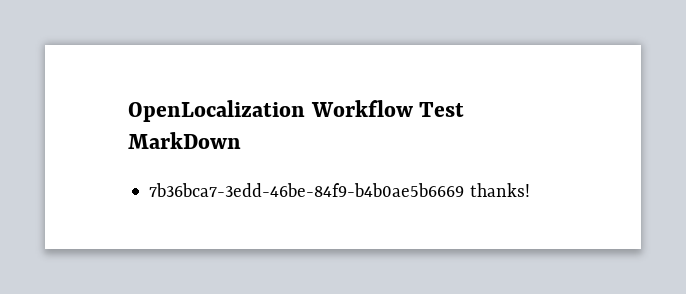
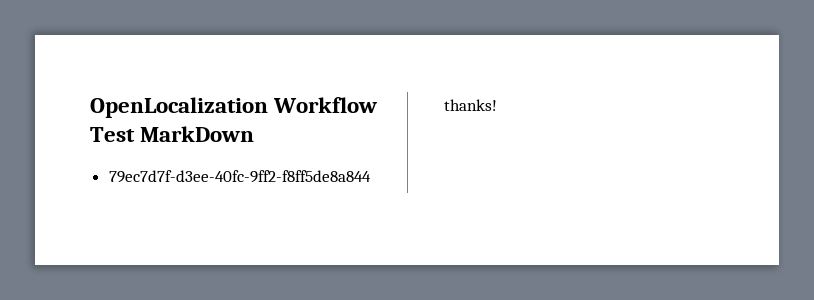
- 7b36bca7-3edd-46be-84f9-b4b0ae5b6669 thanks!
+ 79ec7d7f-d3ee-40fc-9ff2-f8ff5de8a844 thanks!

